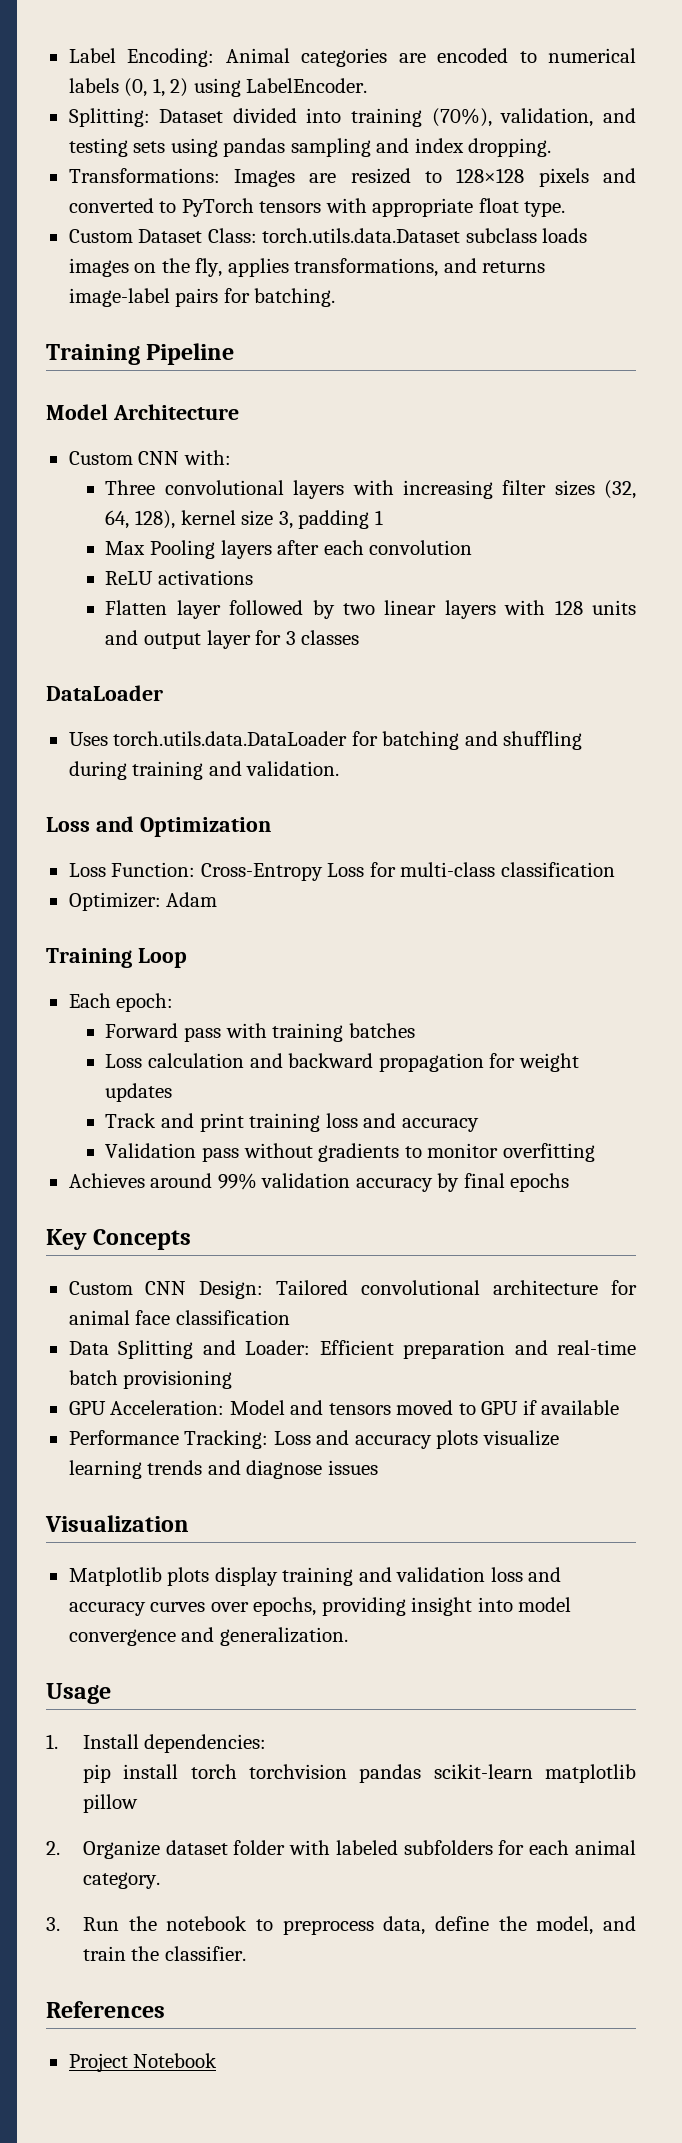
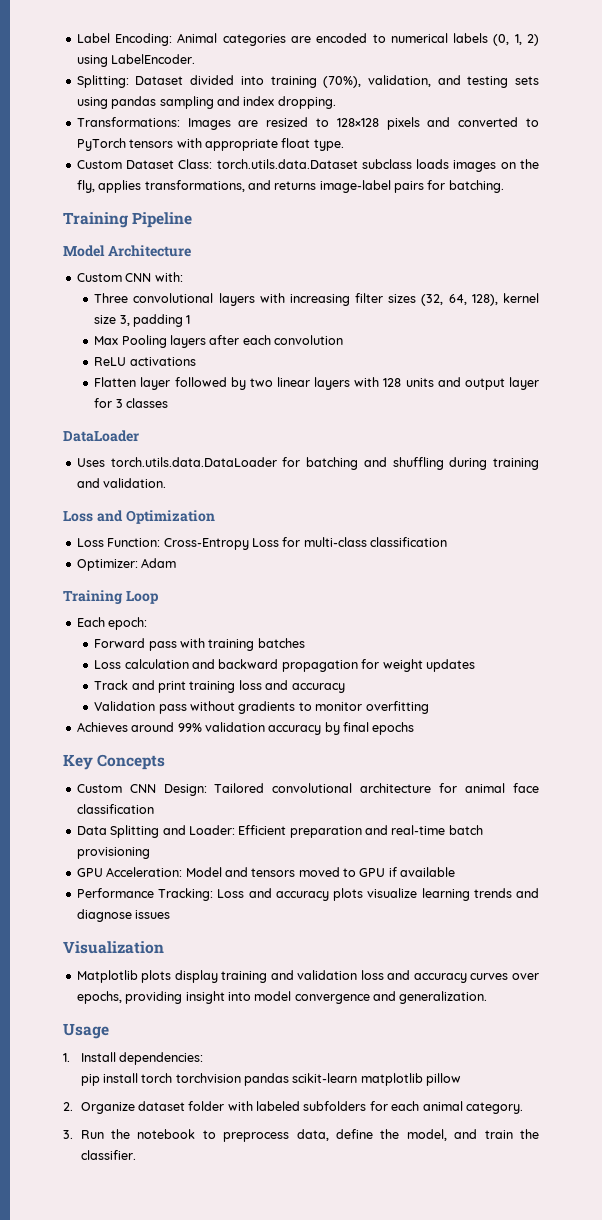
- References
- Project Notebook

